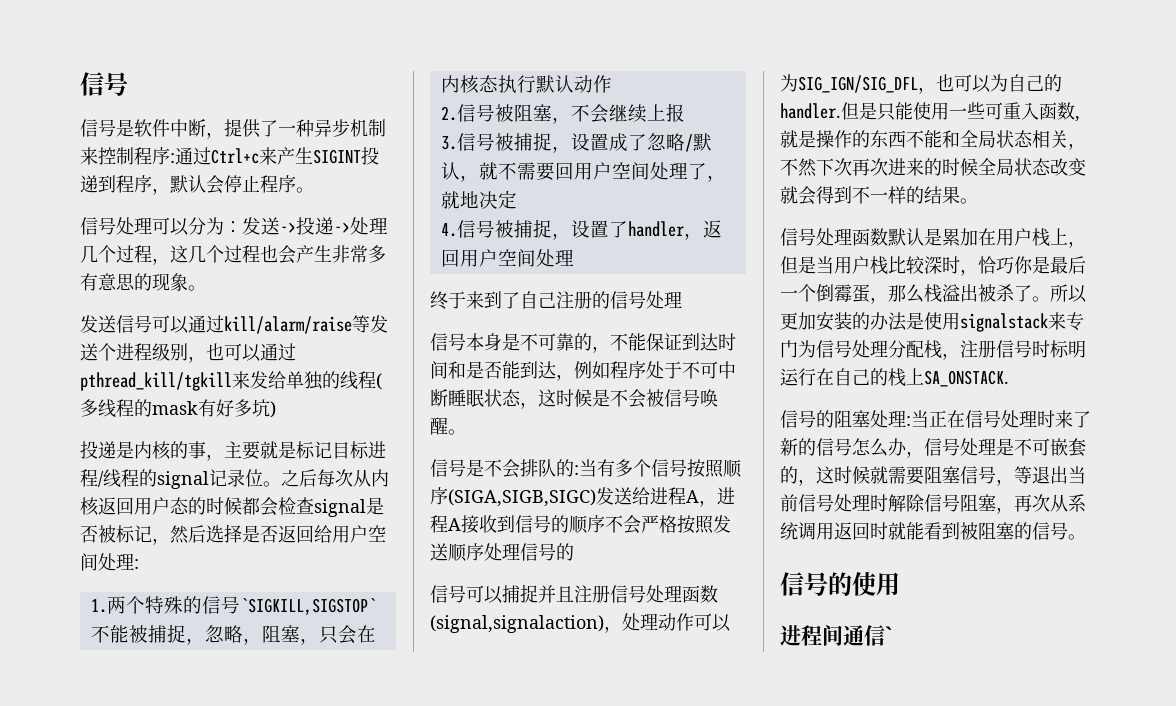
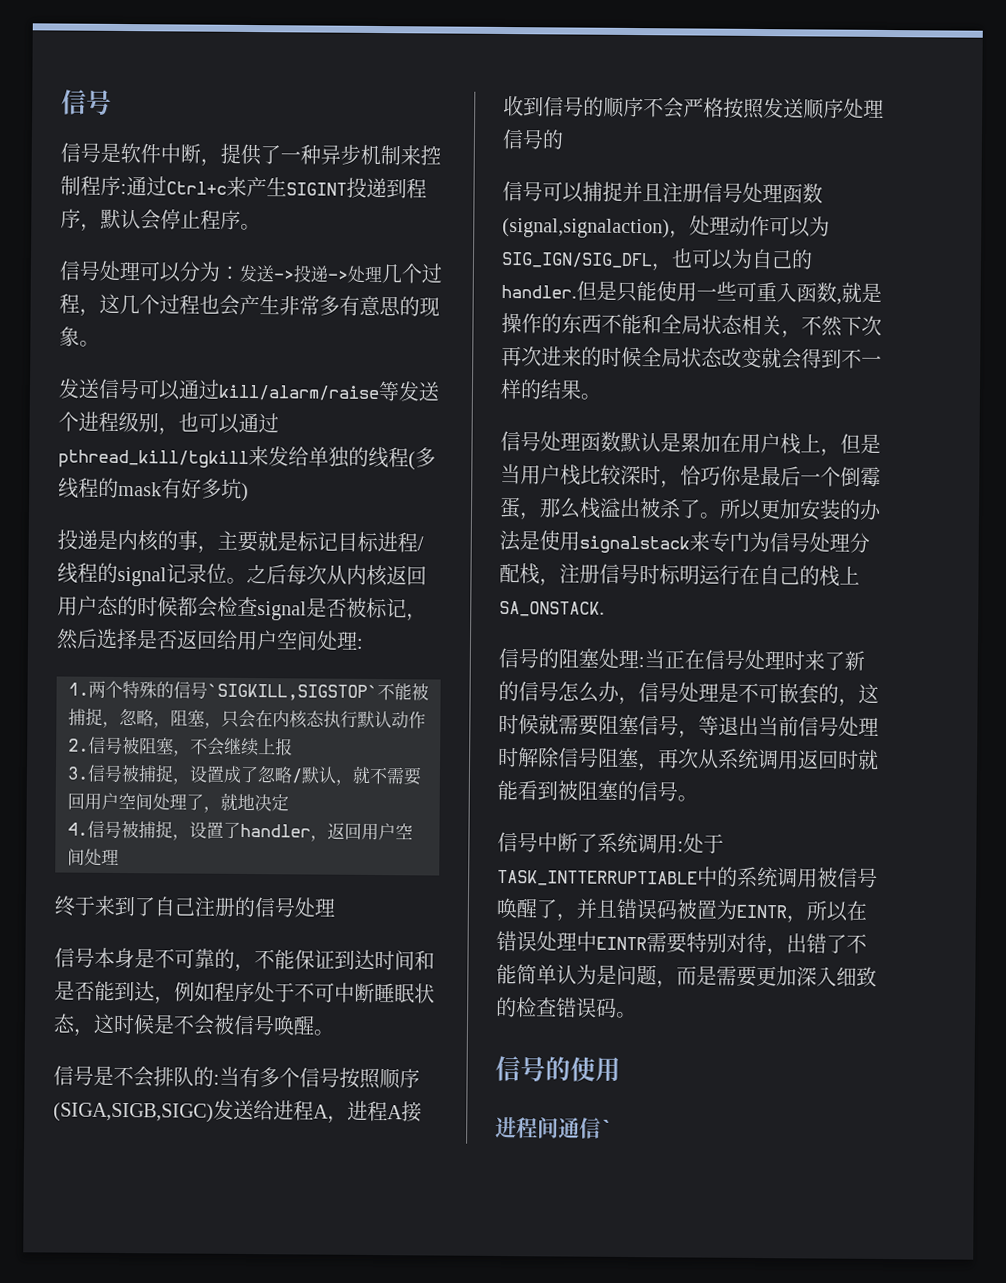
+ 信号中断了系统调用:处于TASK_INTTERRUPTIABLE中的系统调用被信号唤醒了，并且错误码被置为EINTR，所以在错误处理中EINTR需要特别对待，出错了不能简单认为是问题，而是需要更加深入细致的检查错误码。

